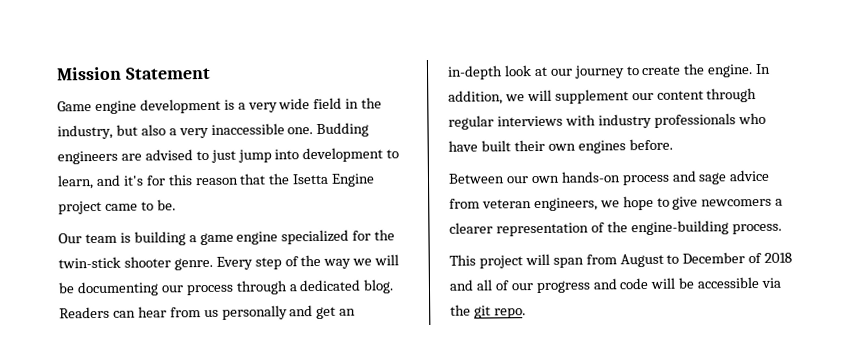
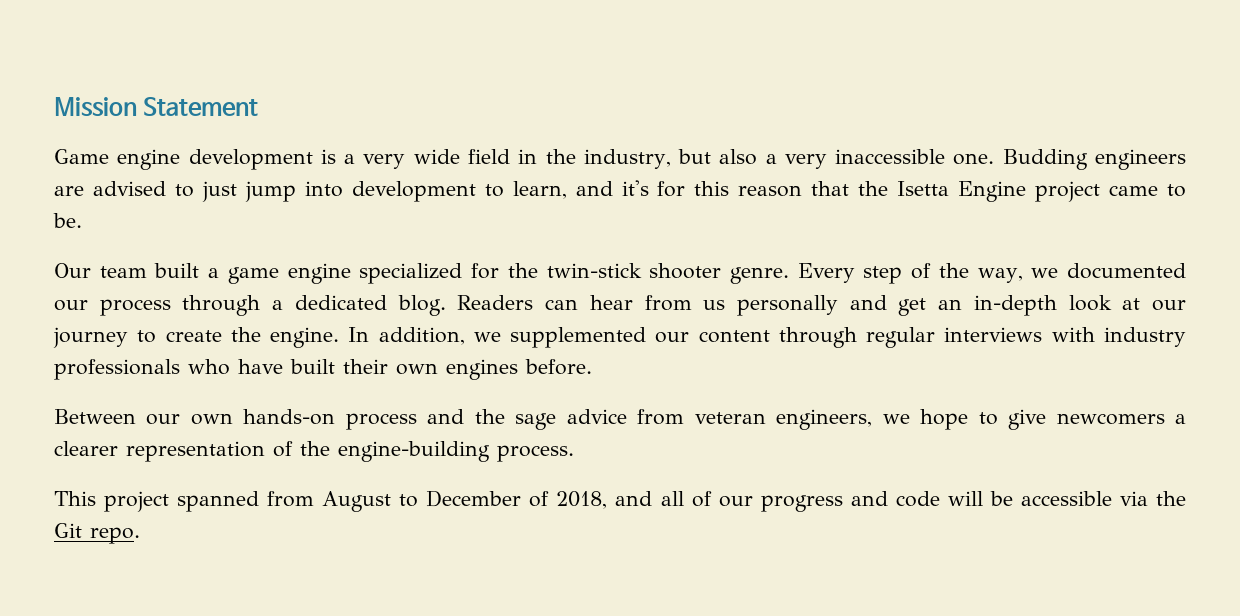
- Our team is building a game engine specialized for the twin-stick shooter genre.
+ Our team built a game engine specialized for the twin-stick shooter genre.
- Every step of the way we will be documenting our process through a dedicated blog.
+ Every step of the way, we documented our process through a dedicated blog.
- In addition, we will supplement our content through regular interviews with industry professionals who have built their own engines before.
+ In addition, we supplemented our content through regular interviews with industry professionals who have built their own engines before.
- Between our own hands-on process and sage advice from veteran engineers, we hope to give newcomers a clearer representation of the engine-building process.
+ Between our own hands-on process and the sage advice from veteran engineers, we hope to give newcomers a clearer representation of the engine-building process.
- This project will span from August to December of 2018 and all of our progress and code will be accessible via the git repo.
+ This project spanned from August to December of 2018, and all of our progress and code will be accessible via the Git repo.

